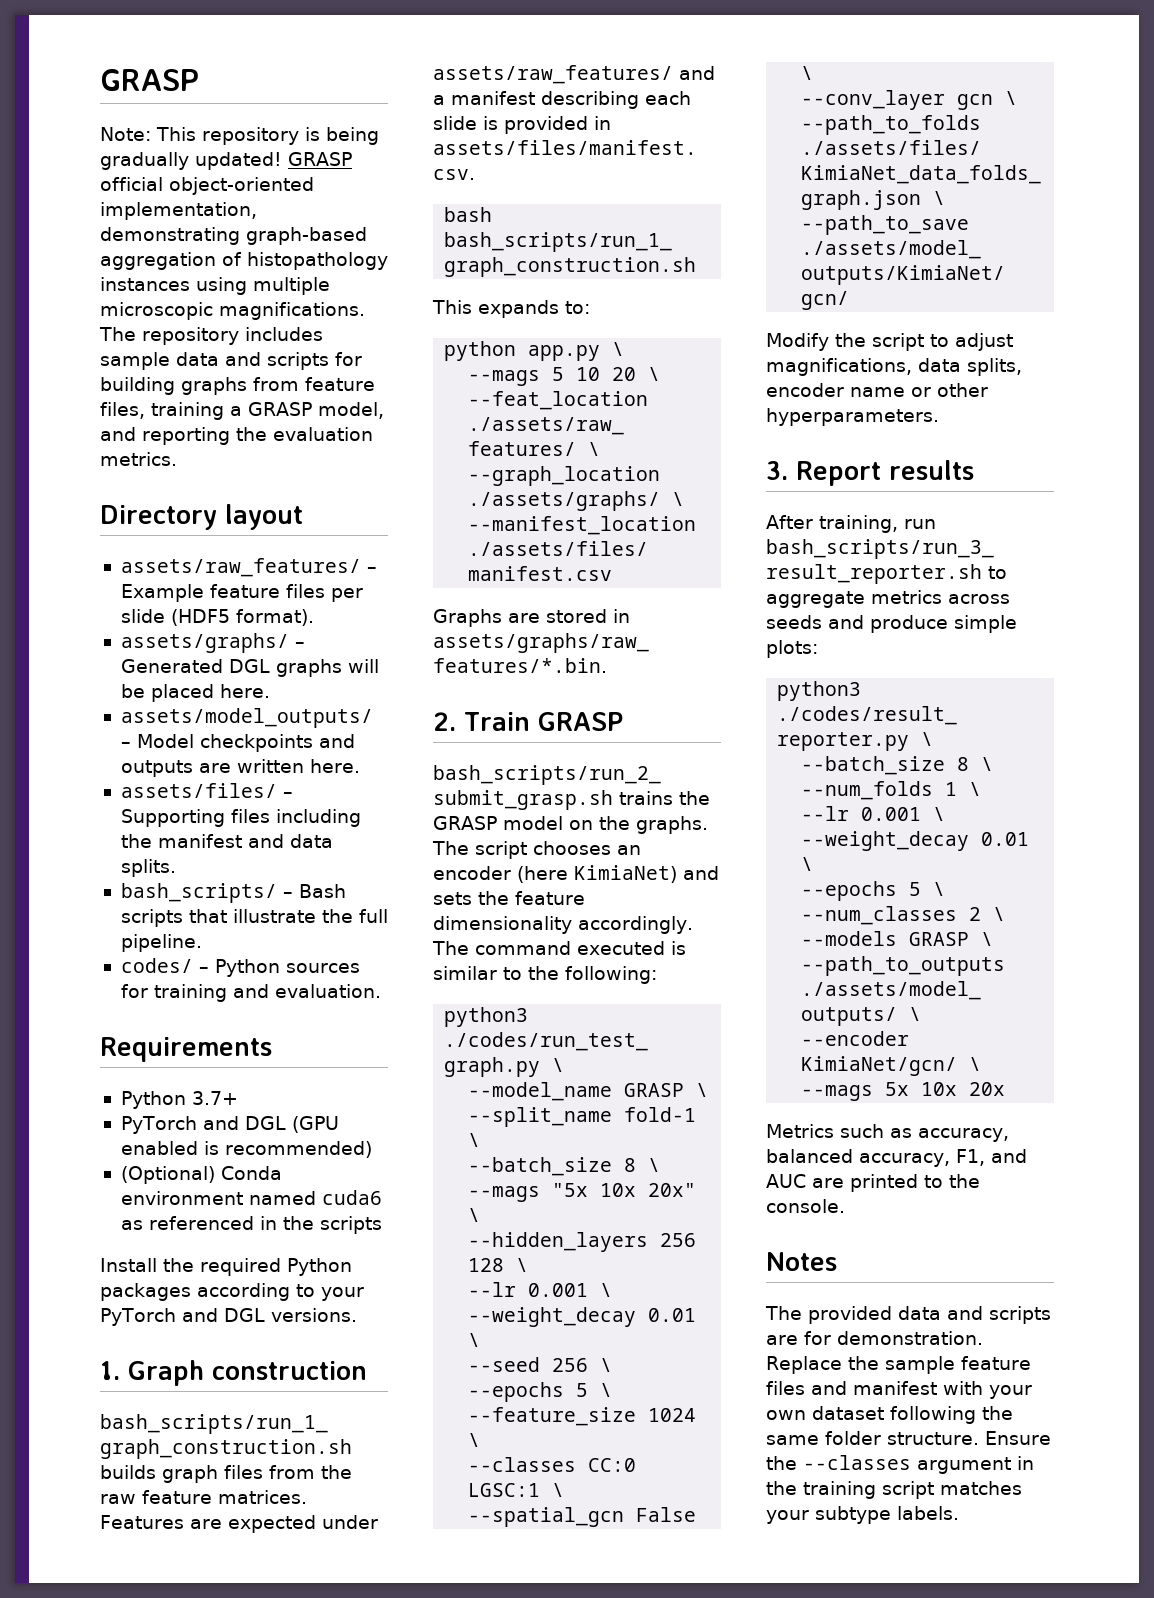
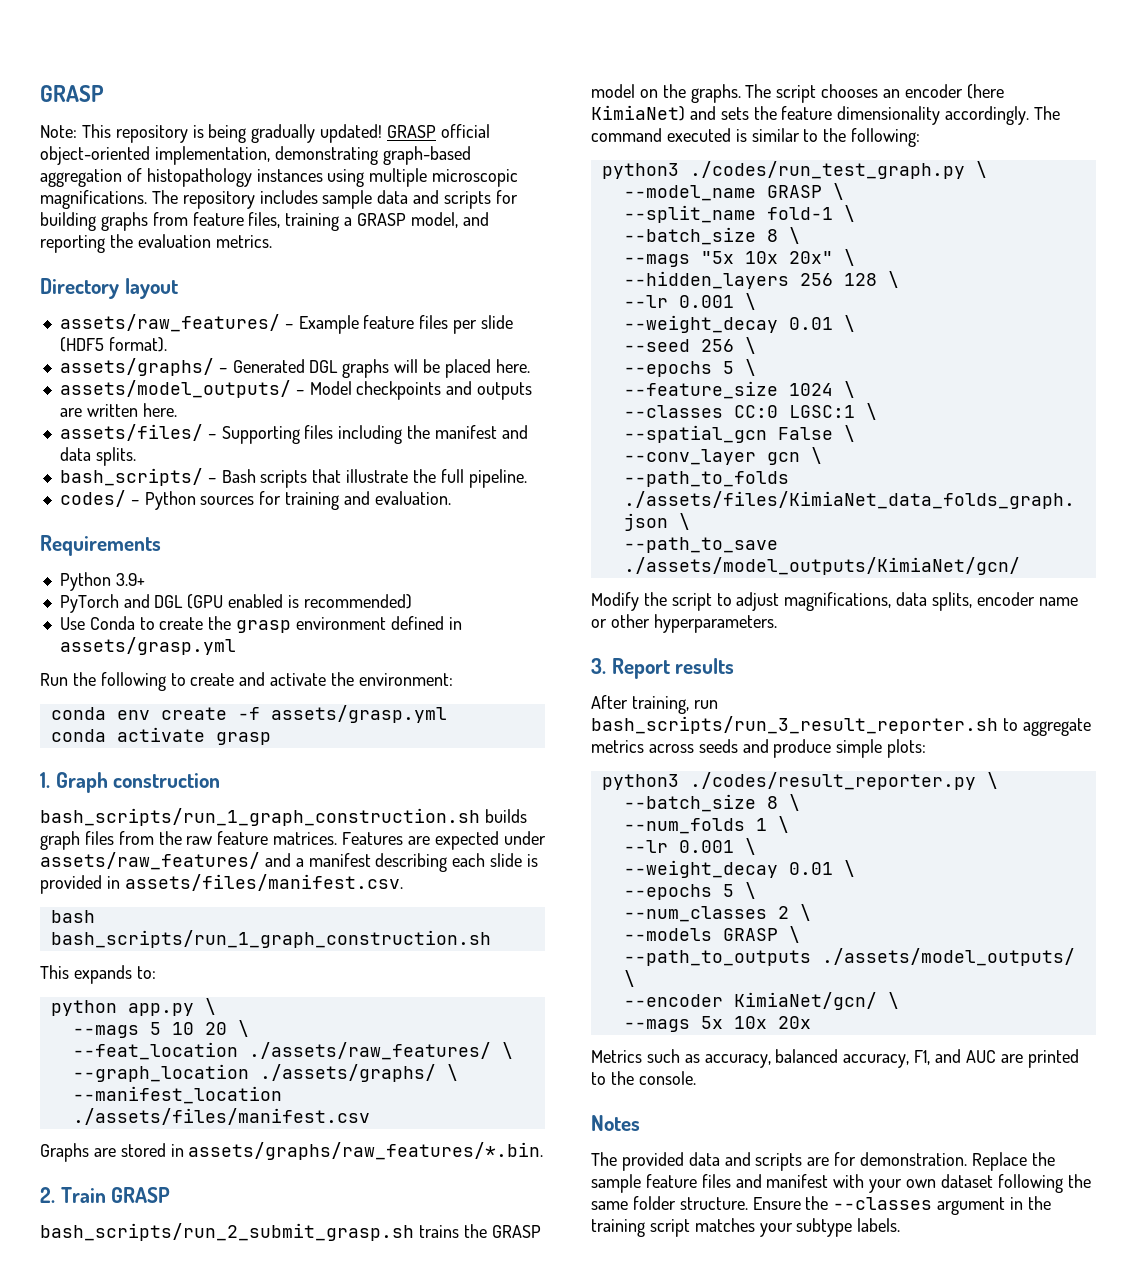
- Python 3.7+
+ Python 3.9+
- (Optional) Conda environment named cuda6 as referenced in the scripts
- Install the required Python packages according to your PyTorch and DGL versions.
+ Use Conda to create the grasp environment defined in assets/grasp.yml
+ Run the following to create and activate the environment:
+ conda env create -f assets/grasp.yml
+ conda activate grasp

